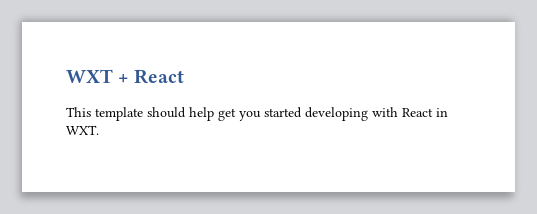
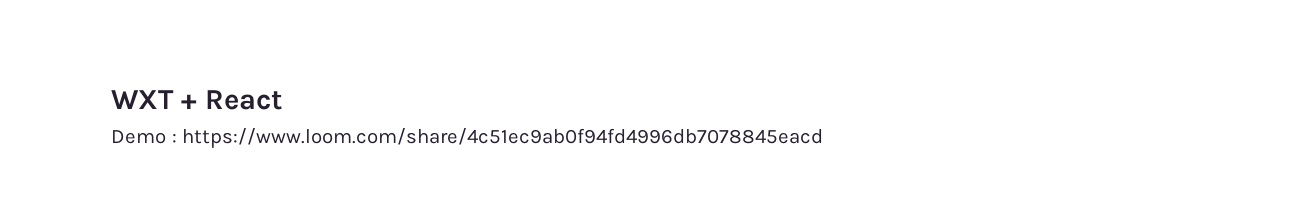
- This template should help get you started developing with React in WXT.
+ Demo : https://www.loom.com/share/4c51ec9ab0f94fd4996db7078845eacd

